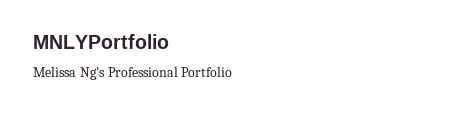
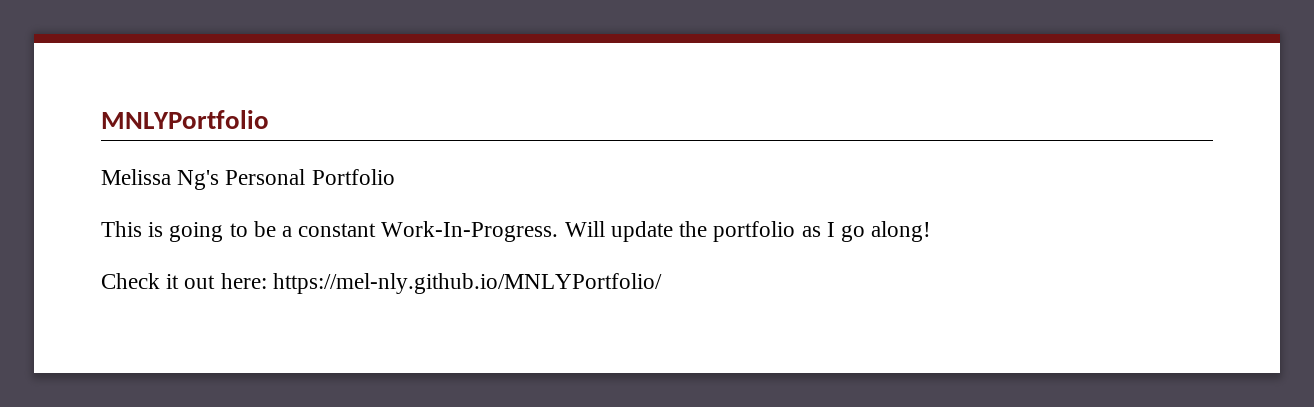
- Melissa Ng's Professional Portfolio
+ Melissa Ng's Personal Portfolio
+ This is going to be a constant Work-In-Progress. Will update the portfolio as I go along!
+ Check it out here: https://mel-nly.github.io/MNLYPortfolio/

